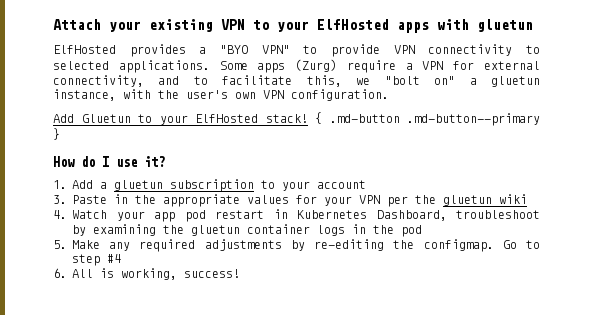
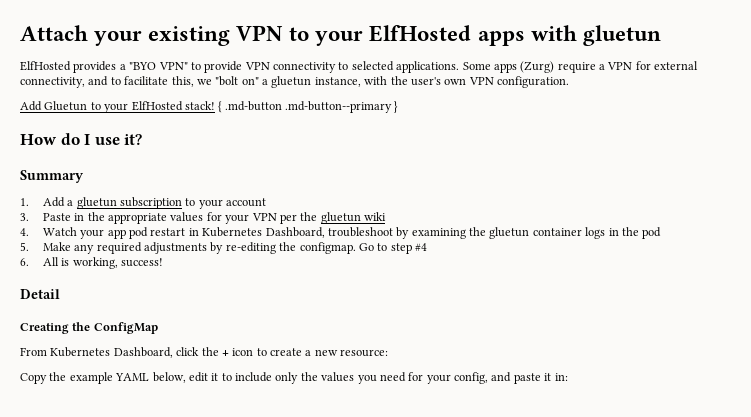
+ Summary
+ Detail
+ Creating the ConfigMap
+ From Kubernetes Dashboard, click the + icon to create a new resource:
+ Copy the example YAML below, edit it to include only the values you need for your config, and paste it in:

